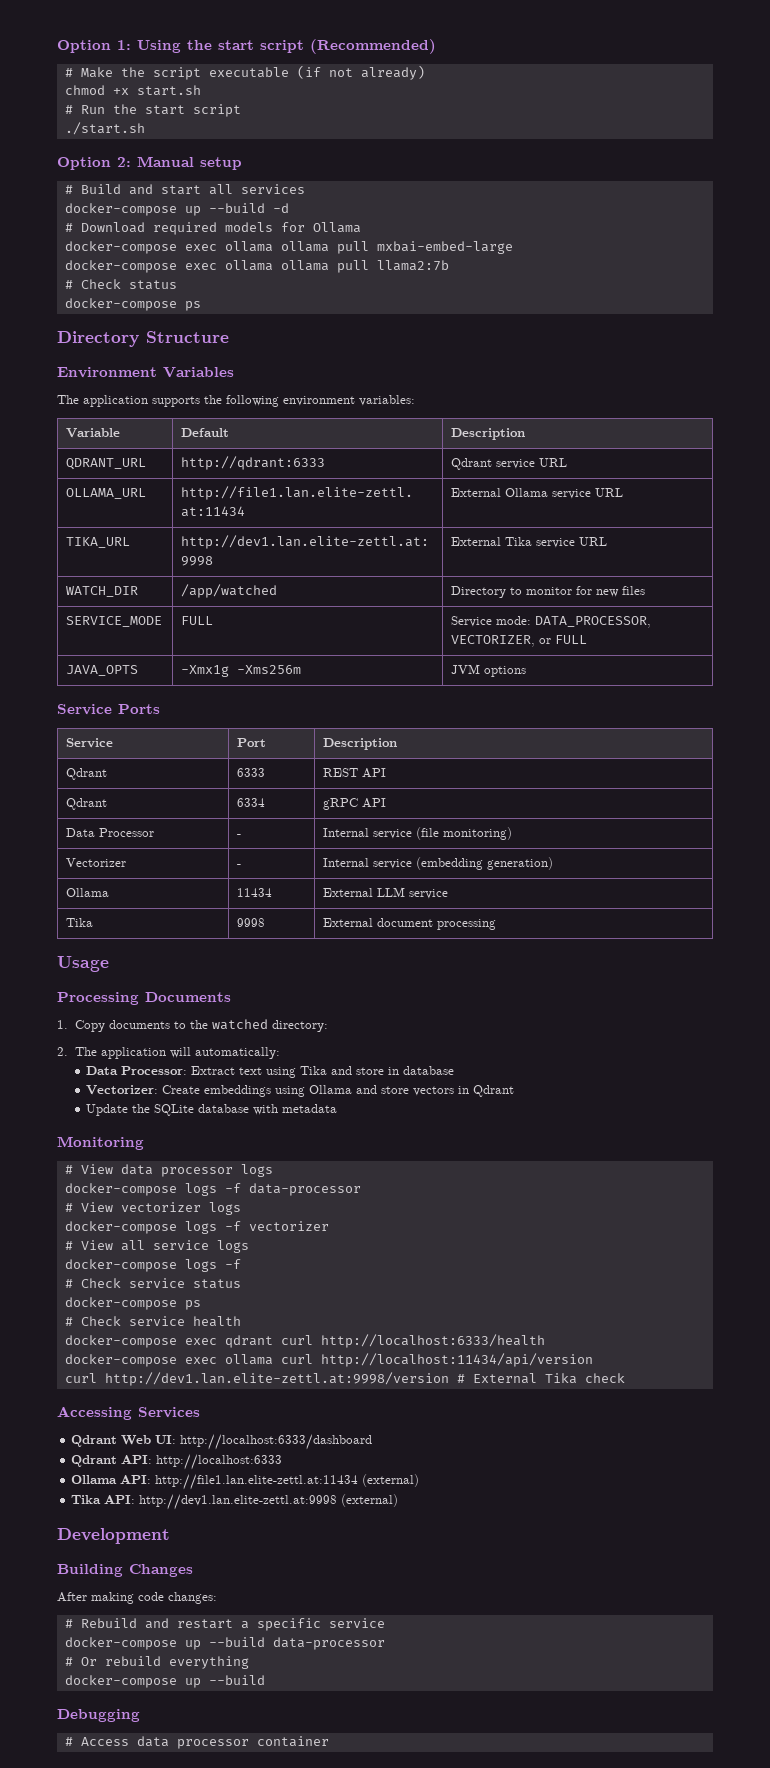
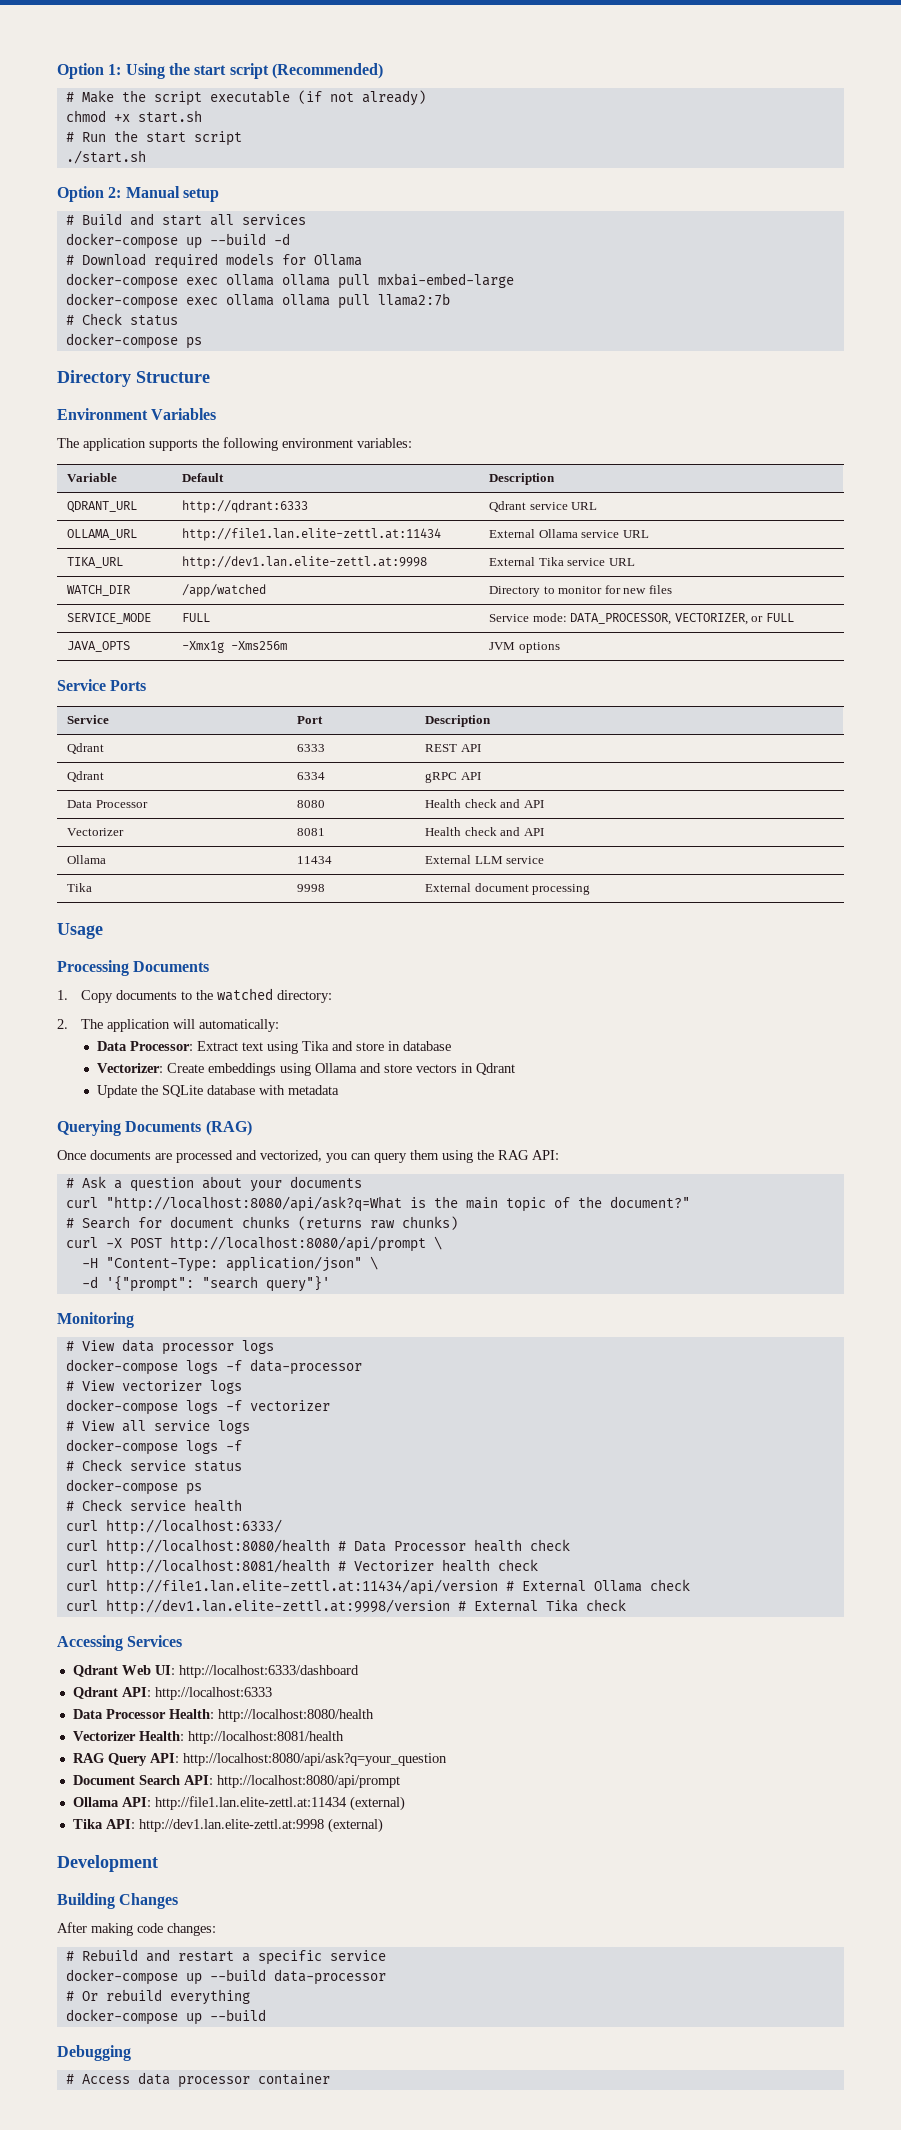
- Data Processor | - | Internal service (file monitoring)
- Vectorizer | - | Internal service (embedding generation)
+ Data Processor | 8080 | Health check and API
+ Vectorizer | 8081 | Health check and API
+ Querying Documents (RAG)
+ Once documents are processed and vectorized, you can query them using the RAG API:
+ # Ask a question about your documents
+ curl "http://localhost:8080/api/ask?q=What is the main topic of the document?"
+ # Search for document chunks (returns raw chunks)
+ curl -X POST http://localhost:8080/api/prompt \
+ -H "Content-Type: application/json" \
+ -d '{"prompt": "search query"}'
- docker-compose exec qdrant curl http://localhost:6333/health
- docker-compose exec ollama curl http://localhost:11434/api/version
+ curl http://localhost:6333/
+ curl http://localhost:8080/health # Data Processor health check
+ curl http://localhost:8081/health # Vectorizer health check
+ curl http://file1.lan.elite-zettl.at:11434/api/version # External Ollama check
+ Data Processor Health: http://localhost:8080/health
+ Vectorizer Health: http://localhost:8081/health
+ RAG Query API: http://localhost:8080/api/ask?q=your_question
+ Document Search API: http://localhost:8080/api/prompt

